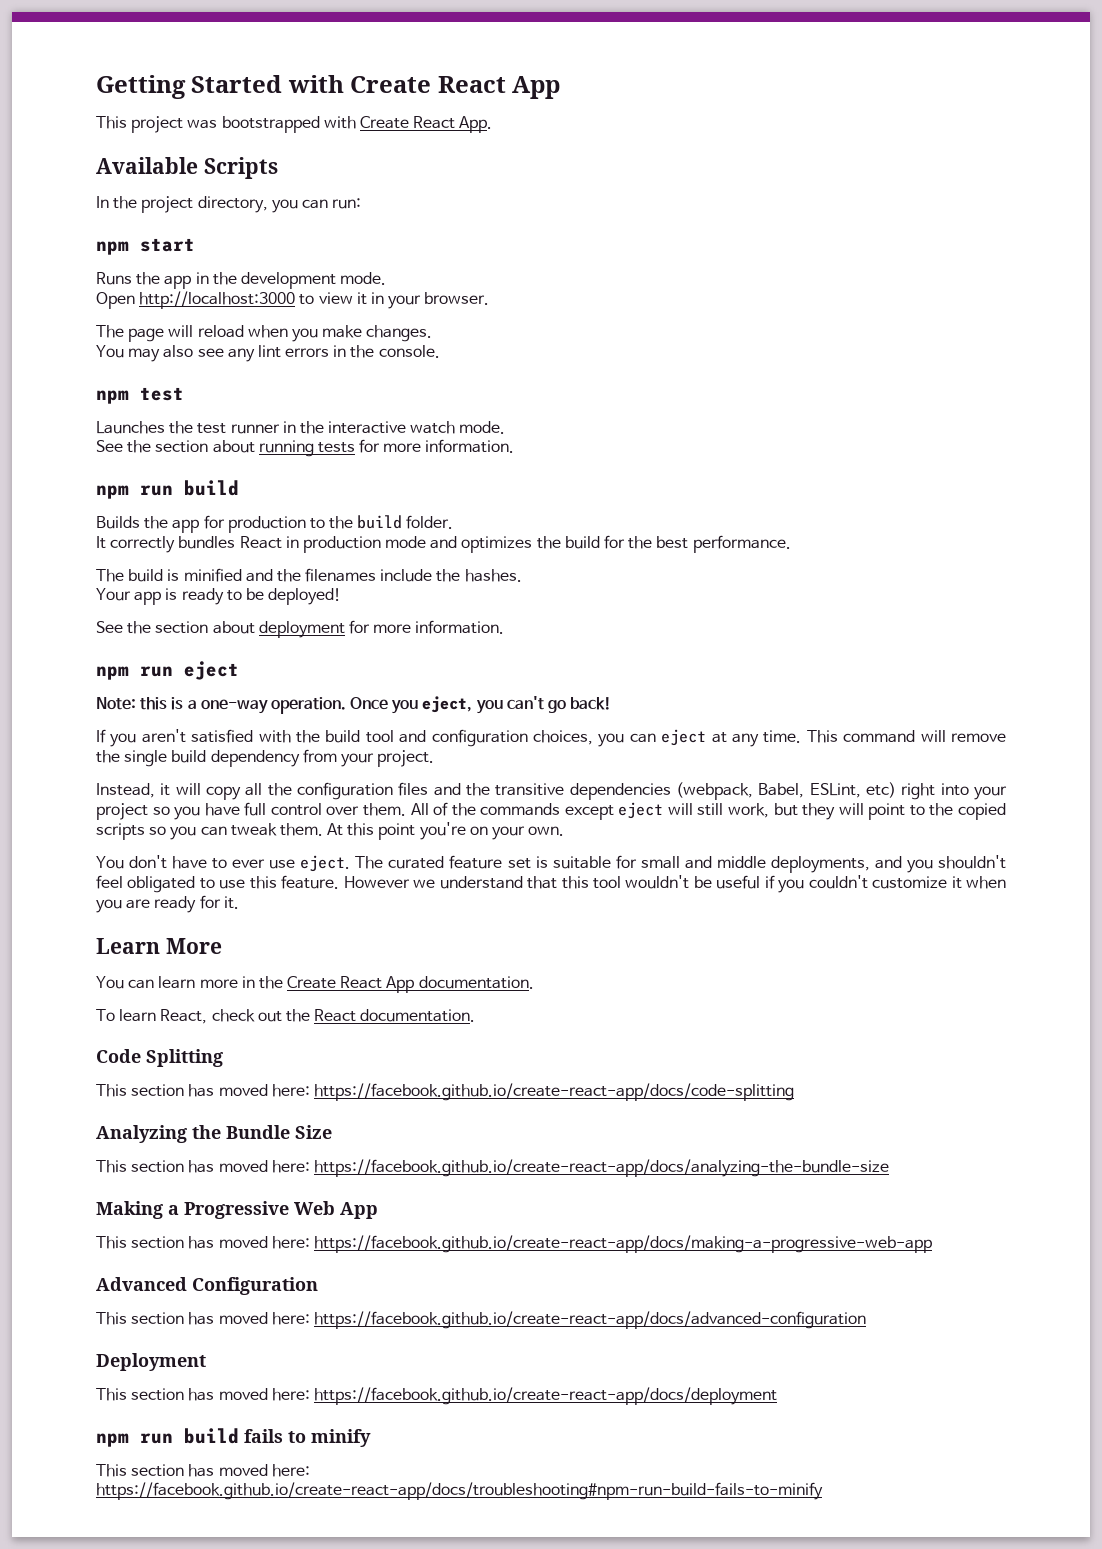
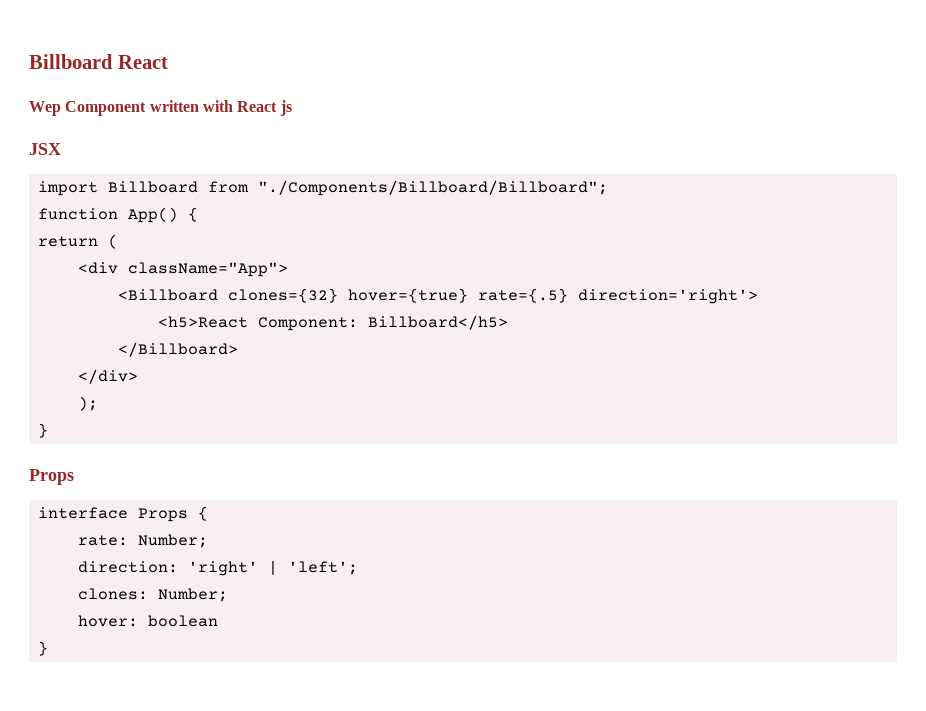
- Getting Started with Create React App
- This project was bootstrapped with Create React App.
- Available Scripts
- In the project directory, you can run:
- npm start
- Runs the app in the development mode.
- Open http://localhost:3000 to view it in your browser.
- The page will reload when you make changes.
- You may also see any lint errors in the console.
- npm test
- Launches the test runner in the interactive watch mode.
- See the section about running tests for more information.
- npm run build
- Builds the app for production to the build folder.
- It correctly bundles React in production mode and optimizes the build for the best performance.
- The build is minified and the filenames include the hashes.
- Your app is ready to be deployed!
- See the section about deployment for more information.
- npm run eject
- Note: this is a one-way operation. Once you eject, you can't go back!
- If you aren't satisfied with the build tool and configuration choices, you can eject at any time. This command will remove the single build dependency from your project.
- Instead, it will copy all the configuration files and the transitive dependencies (webpack, Babel, ESLint, etc) right into your project so you have full control over them. All of the commands except eject will still work, but they will point to the copied scripts so you can tweak them. At this point you're on your own.
- You don't have to ever use eject. The curated feature set is suitable for small and middle deployments, and you shouldn't feel obligated to use this feature. However we understand that this tool wouldn't be useful if you couldn't customize it when you are ready for it.
- Learn More
- You can learn more in the Create React App documentation.
- To learn React, check out the React documentation.
- Code Splitting
- This section has moved here: https://facebook.github.io/create-react-app/docs/code-splitting
- Analyzing the Bundle Size
- This section has moved here: https://facebook.github.io/create-react-app/docs/analyzing-the-bundle-size
- Making a Progressive Web App
- This section has moved here: https://facebook.github.io/create-react-app/docs/making-a-progressive-web-app
- Advanced Configuration
- This section has moved here: https://facebook.github.io/create-react-app/docs/advanced-configuration
- Deployment
- This section has moved here: https://facebook.github.io/create-react-app/docs/deployment
- npm run build fails to minify
- This section has moved here: https://facebook.github.io/create-react-app/docs/troubleshooting#npm-run-build-fails-to-minify
+ Billboard React
+ Wep Component written with React js
+ JSX
+ import Billboard from "./Components/Billboard/Billboard";
+ function App() {
+ return (
+ <div className="App">
+ <Billboard clones={32} hover={true} rate={.5} direction='right'>
+ <h5>React Component: Billboard</h5>
+ </Billboard>
+ </div>
+ );
+ }
+ Props
+ interface Props {
+ rate: Number;
+ direction: 'right' | 'left';
+ clones: Number;
+ hover: boolean
+ }

